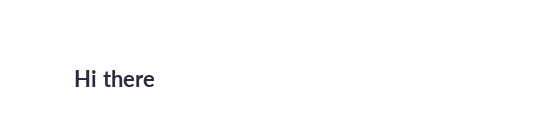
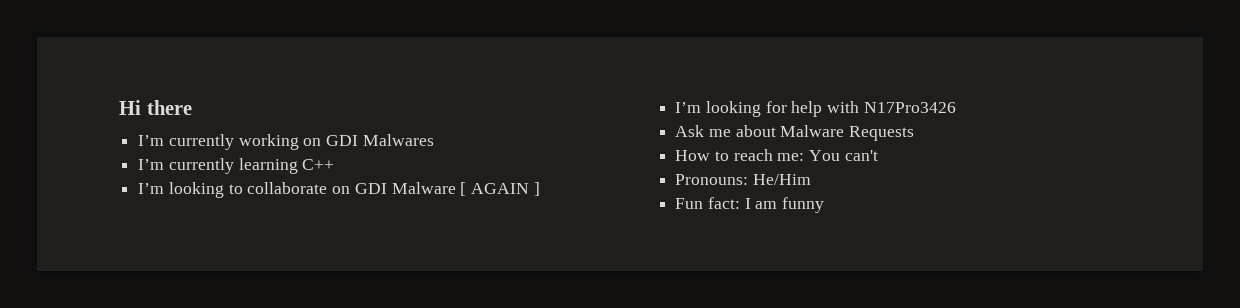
+ I’m currently working on GDI Malwares
+ I’m currently learning C++
+ I’m looking to collaborate on GDI Malware [ AGAIN ]
+ I’m looking for help with N17Pro3426
+ Ask me about Malware Requests
+ How to reach me: You can't
+ Pronouns: He/Him
+ Fun fact: I am funny

